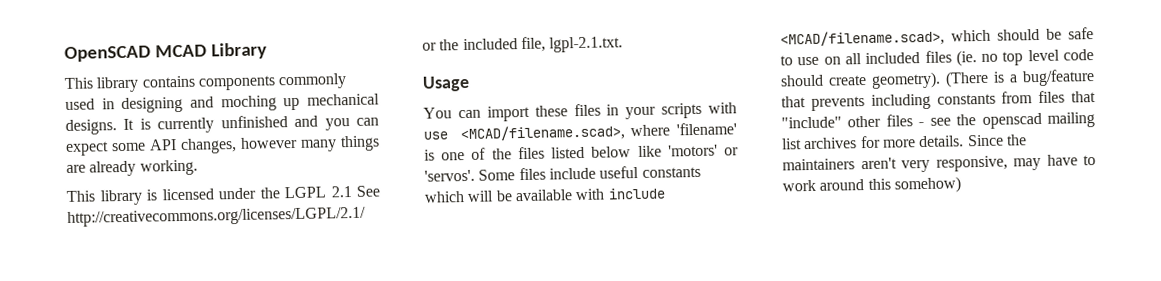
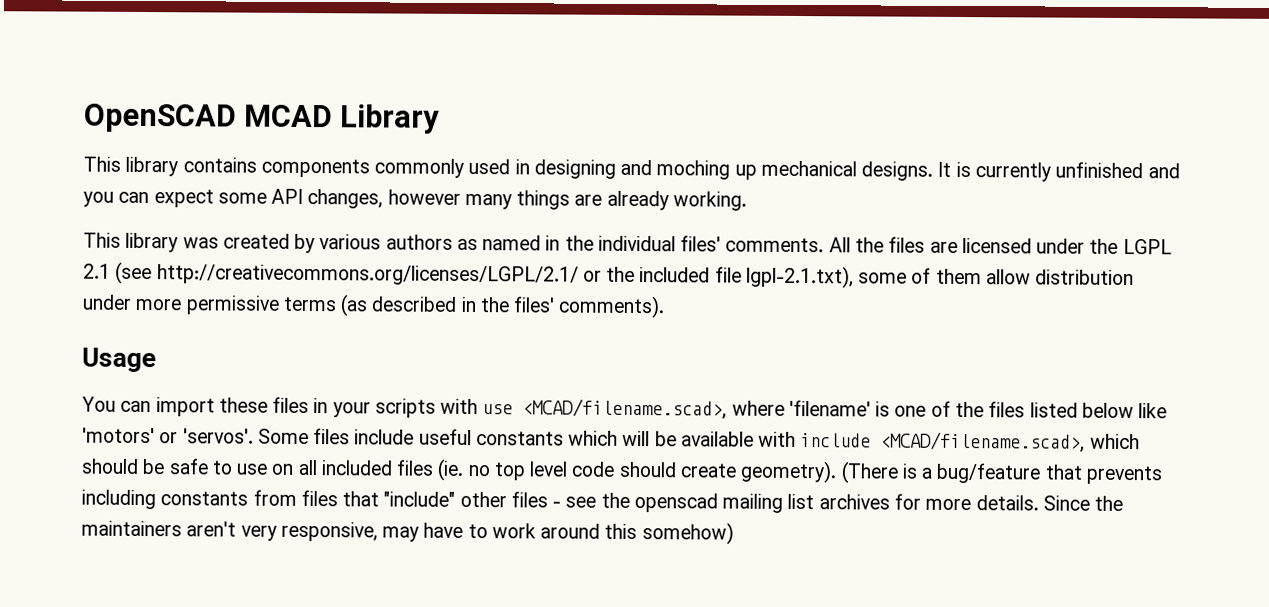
- This library is licensed under the LGPL 2.1 See http://creativecommons.org/licenses/LGPL/2.1/ or the included file, lgpl-2.1.txt.
+ This library was created by various authors as named in the individual files' comments. All the files are licensed under the LGPL 2.1 (see http://creativecommons.org/licenses/LGPL/2.1/ or the included file lgpl-2.1.txt), some of them allow distribution under more permissive terms (as described in the files' comments).

